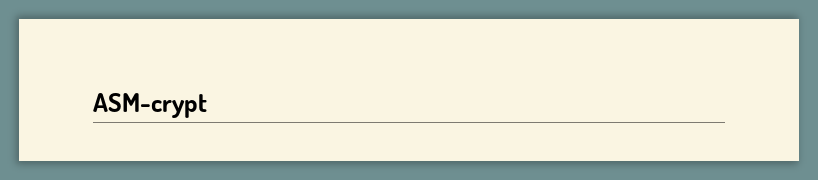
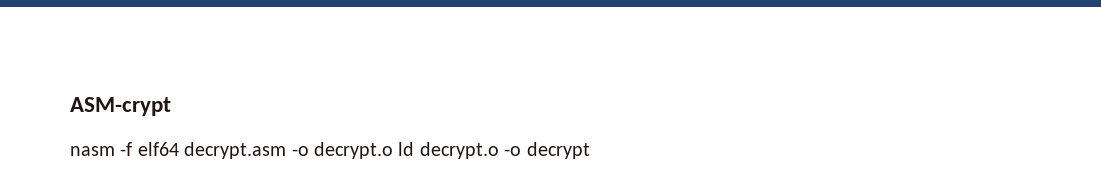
+ nasm -f elf64 decrypt.asm -o decrypt.o ld decrypt.o -o decrypt

